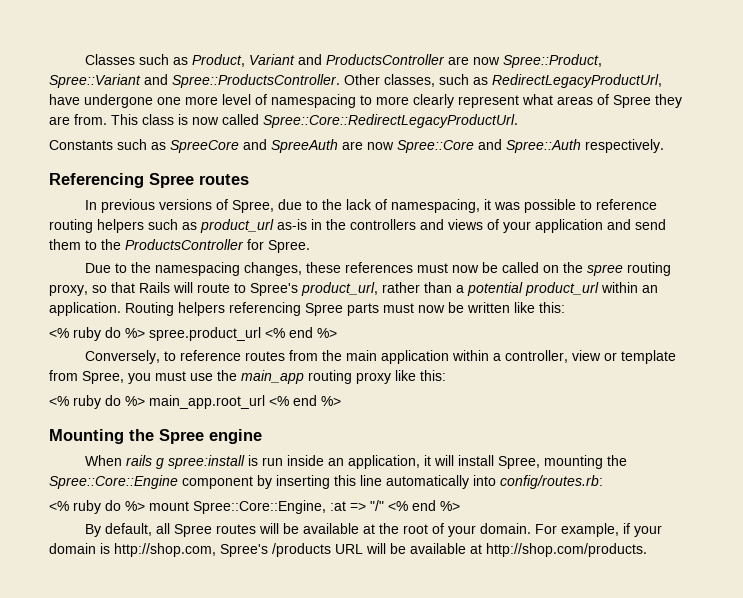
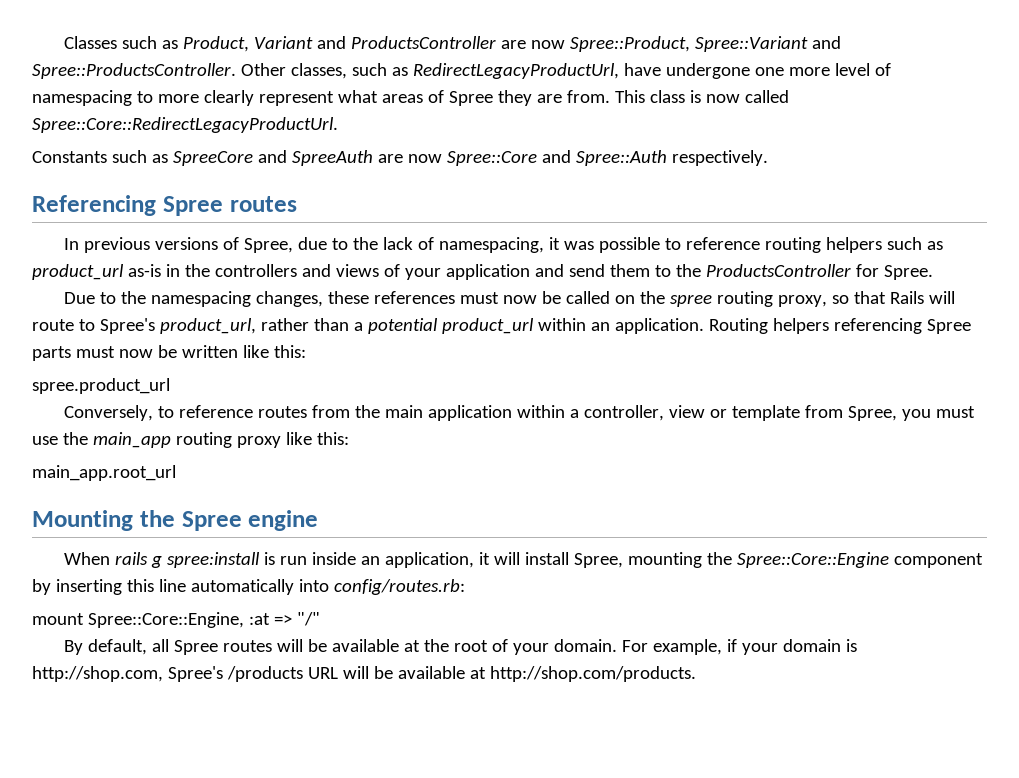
- <% ruby do %> spree.product_url <% end %>
+ spree.product_url
- <% ruby do %> main_app.root_url <% end %>
+ main_app.root_url
- <% ruby do %> mount Spree::Core::Engine, :at => "/" <% end %>
+ mount Spree::Core::Engine, :at => "/"

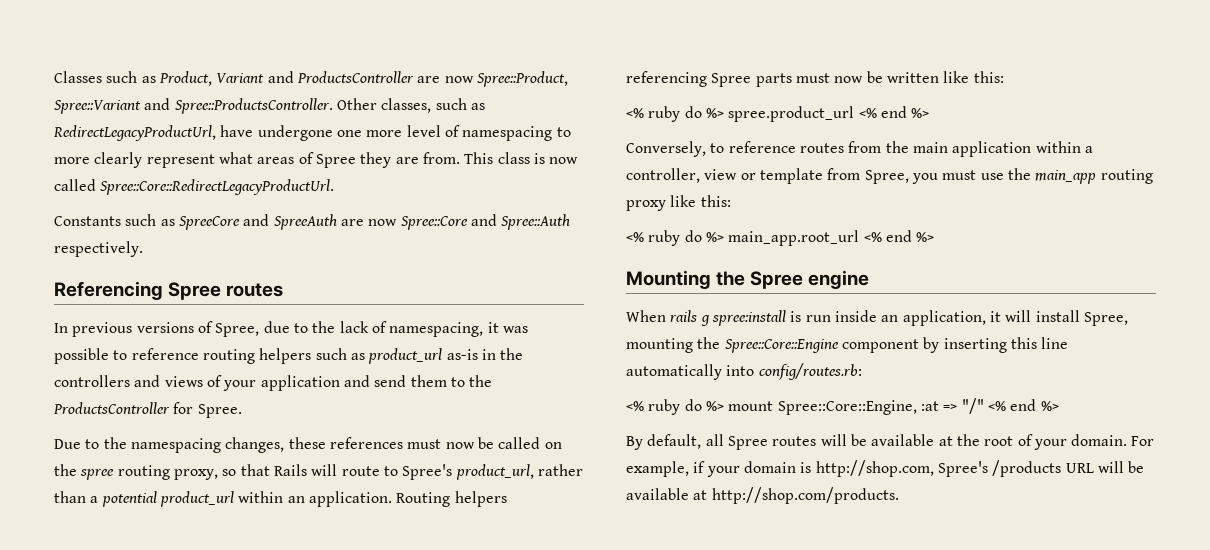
- spree.product_url
+ <% ruby do %> spree.product_url <% end %>
- main_app.root_url
+ <% ruby do %> main_app.root_url <% end %>
- mount Spree::Core::Engine, :at => "/"
+ <% ruby do %> mount Spree::Core::Engine, :at => "/" <% end %>

